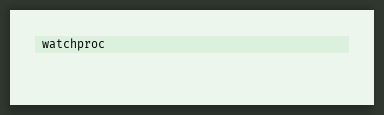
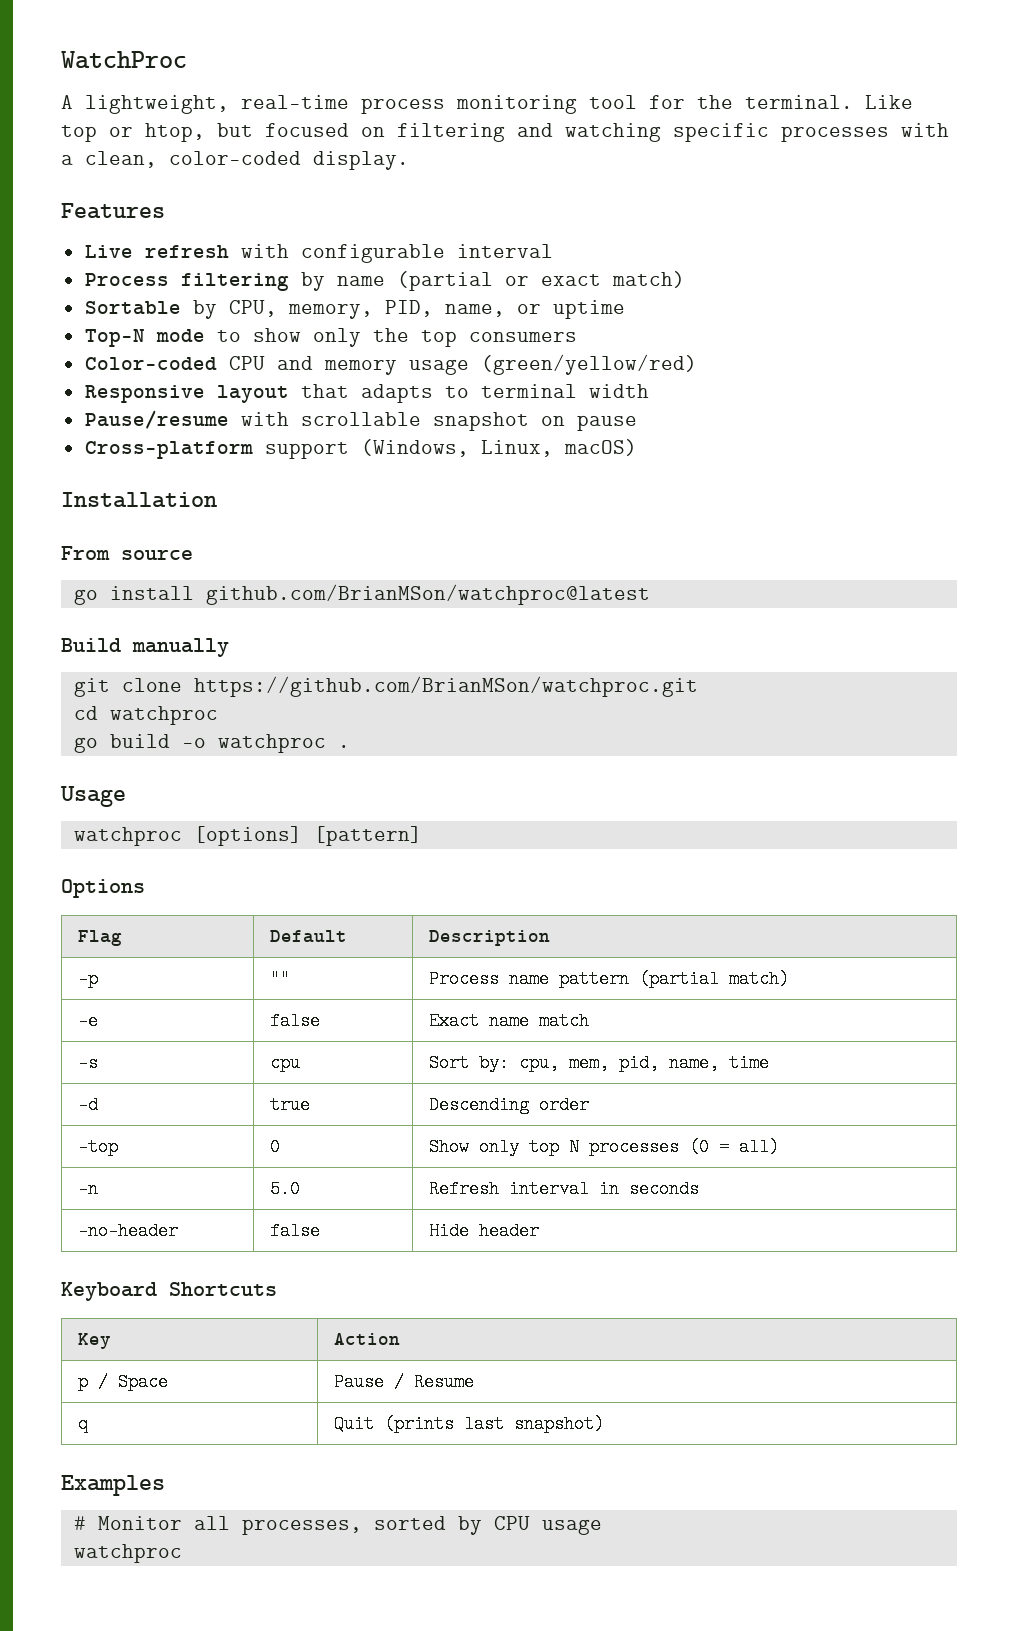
+ WatchProc
+ A lightweight, real-time process monitoring tool for the terminal. Like top or htop, but focused on filtering and watching specific processes with a clean, color-coded display.
+ Features
+ Live refresh with configurable interval
+ Process filtering by name (partial or exact match)
+ Sortable by CPU, memory, PID, name, or uptime
+ Top-N mode to show only the top consumers
+ Color-coded CPU and memory usage (green/yellow/red)
+ Responsive layout that adapts to terminal width
+ Pause/resume with scrollable snapshot on pause
+ Cross-platform support (Windows, Linux, macOS)
+ Installation
+ From source
+ go install github.com/BrianMSon/watchproc@latest
+ Build manually
+ git clone https://github.com/BrianMSon/watchproc.git
+ cd watchproc
+ go build -o watchproc .
+ Usage
+ watchproc [options] [pattern]
+ Options
+ Flag | Default | Description
+ -p | "" | Process name pattern (partial match)
+ -e | false | Exact name match
+ -s | cpu | Sort by: cpu, mem, pid, name, time
+ -d | true | Descending order
+ -top | 0 | Show only top N processes (0 = all)
+ -n | 5.0 | Refresh interval in seconds
+ -no-header | false | Hide header
+ Keyboard Shortcuts
+ Key | Action
+ p / Space | Pause / Resume
+ q | Quit (prints last snapshot)
+ Examples
+ # Monitor all processes, sorted by CPU usage

